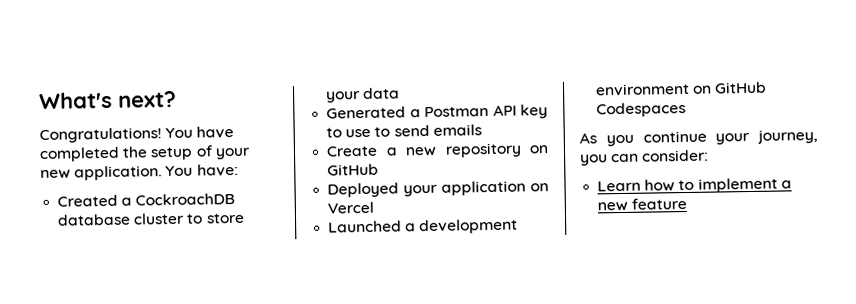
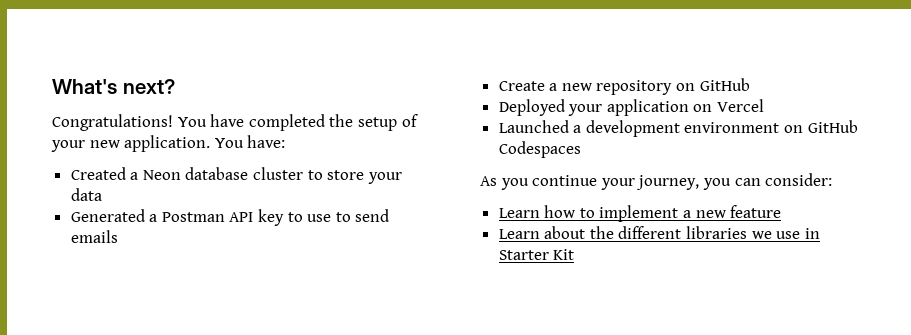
- Created a CockroachDB database cluster to store your data
+ Created a Neon database cluster to store your data
+ Learn about the different libraries we use in Starter Kit

